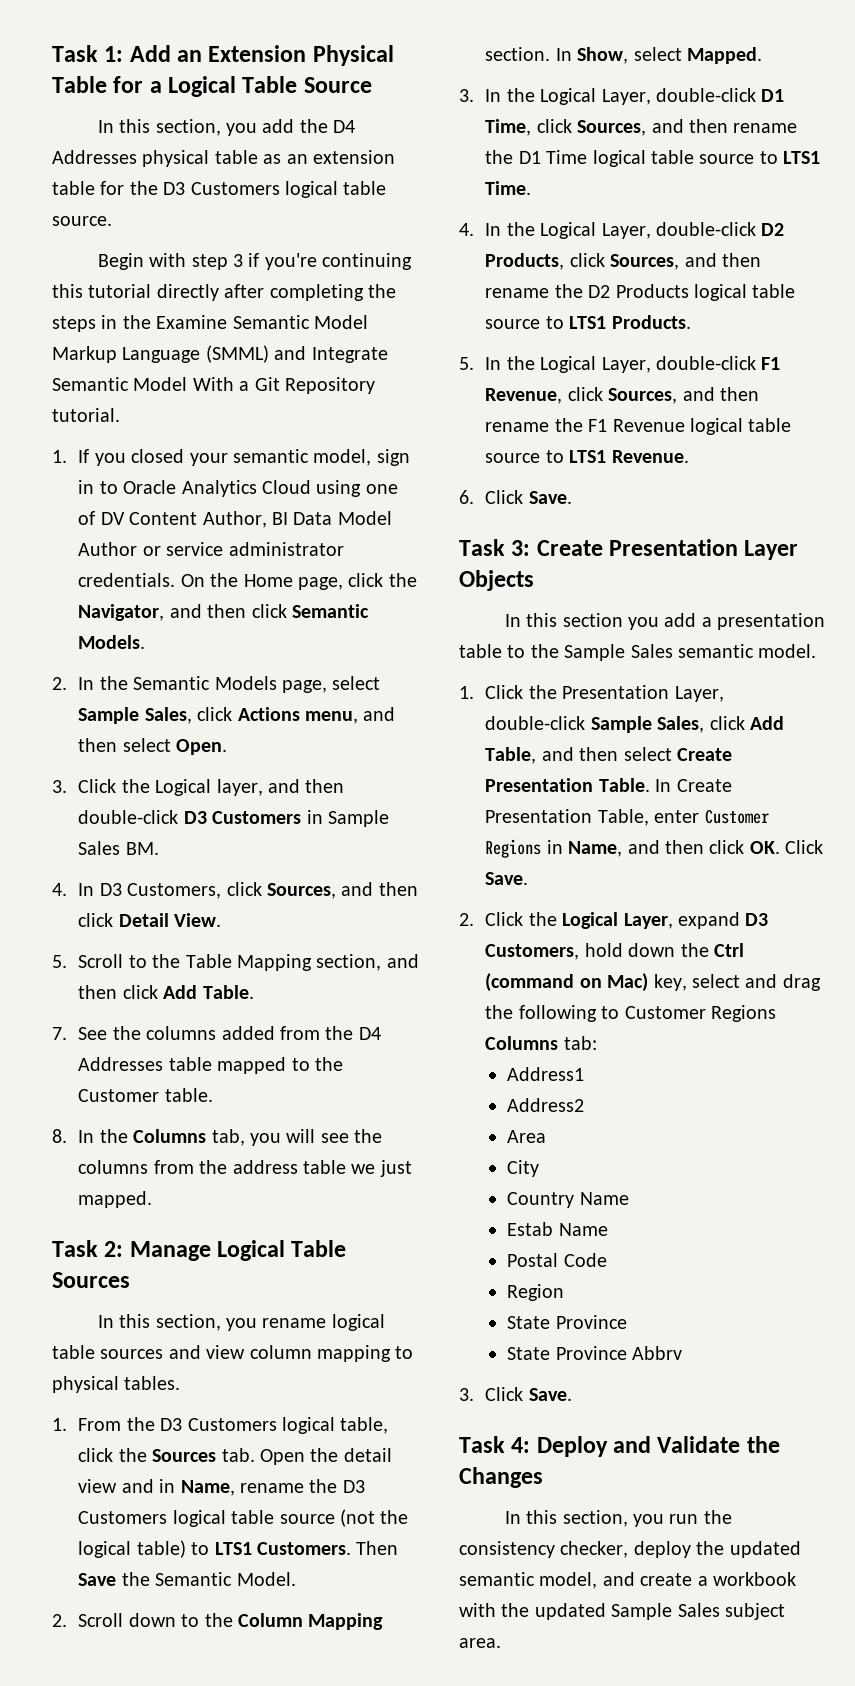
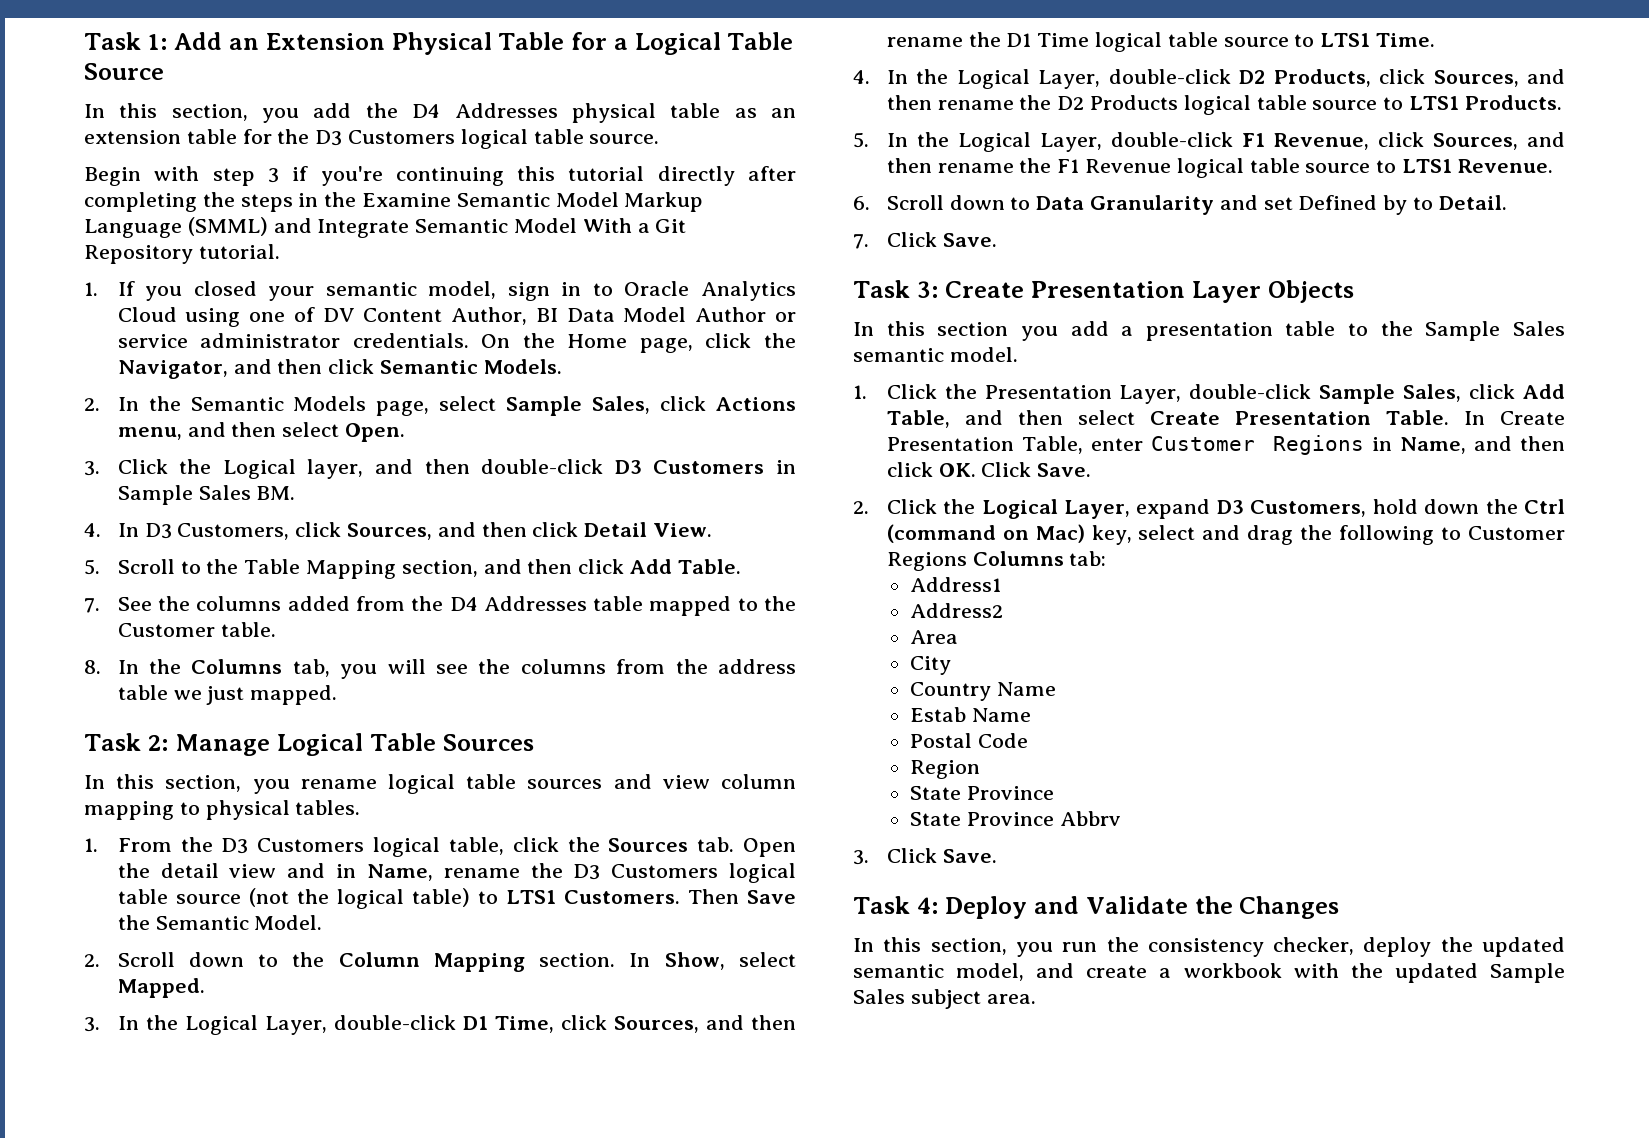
- 6. Click Save.
+ 6. Scroll down to Data Granularity and set Defined by to Detail.
+ 7. Click Save.

